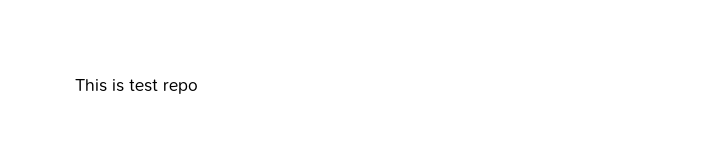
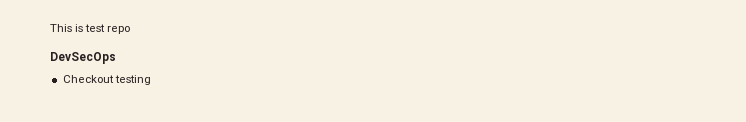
+ DevSecOps
+ Checkout testing

